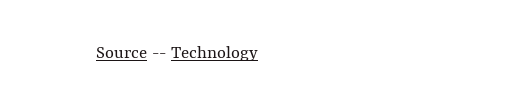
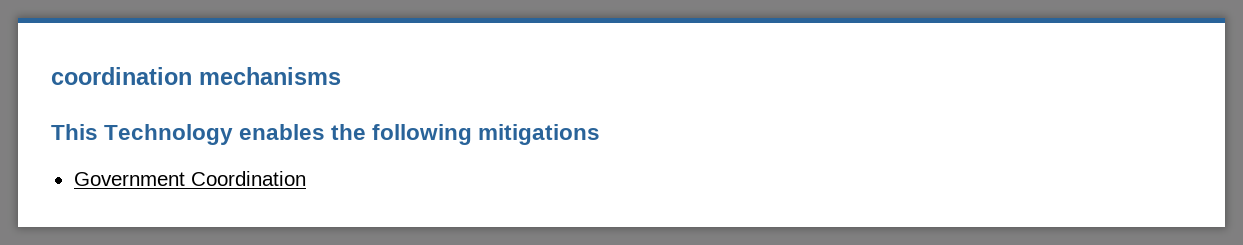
- Source -- Technology
+ coordination mechanisms
+ This Technology enables the following mitigations
+ Government Coordination

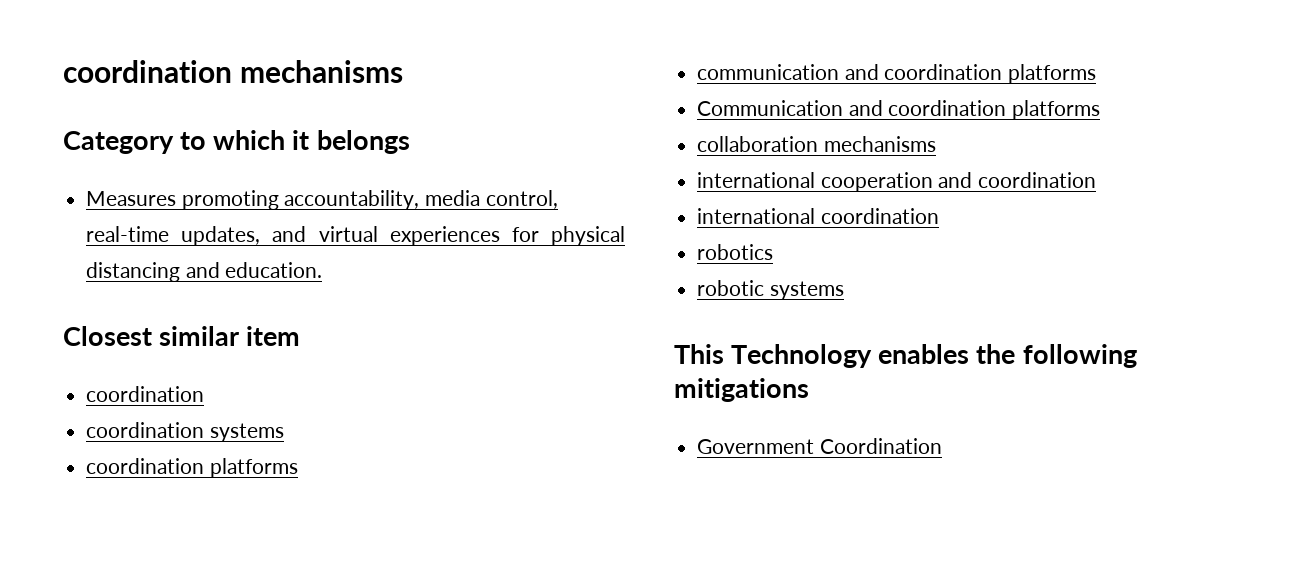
+ Category to which it belongs
+ Measures promoting accountability, media control, real-time updates, and virtual experiences for physical distancing and education.
+ Closest similar item
+ coordination
+ coordination systems
+ coordination platforms
+ communication and coordination platforms
+ Communication and coordination platforms
+ collaboration mechanisms
+ international cooperation and coordination
+ international coordination
+ robotics
+ robotic systems

